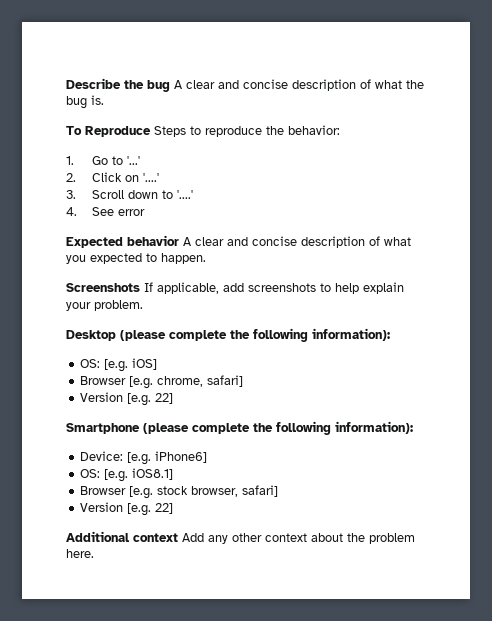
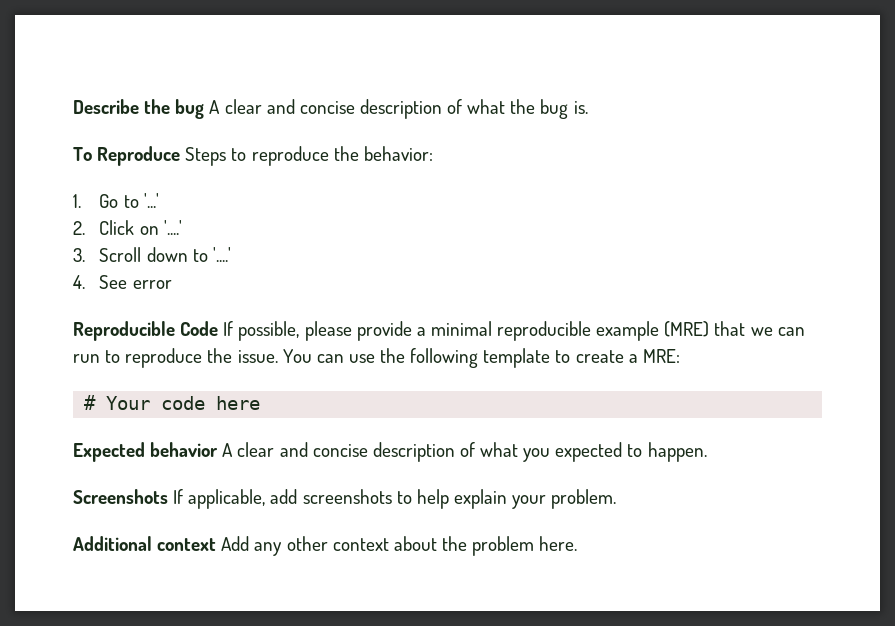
+ Reproducible Code If possible, please provide a minimal reproducible example (MRE) that we can run to reproduce the issue. You can use the following template to create a MRE:
+ # Your code here
- Desktop (please complete the following information):
- OS: [e.g. iOS]
- Browser [e.g. chrome, safari]
- Version [e.g. 22]
- Smartphone (please complete the following information):
- Device: [e.g. iPhone6]
- OS: [e.g. iOS8.1]
- Browser [e.g. stock browser, safari]
- Version [e.g. 22]

